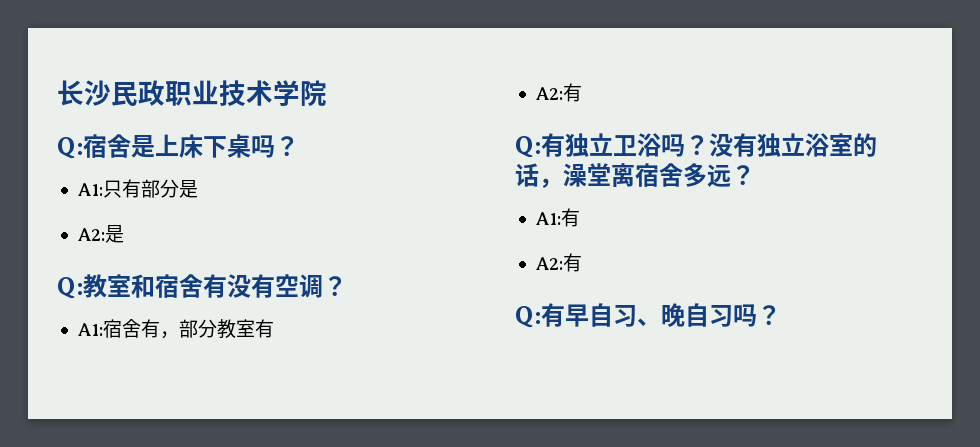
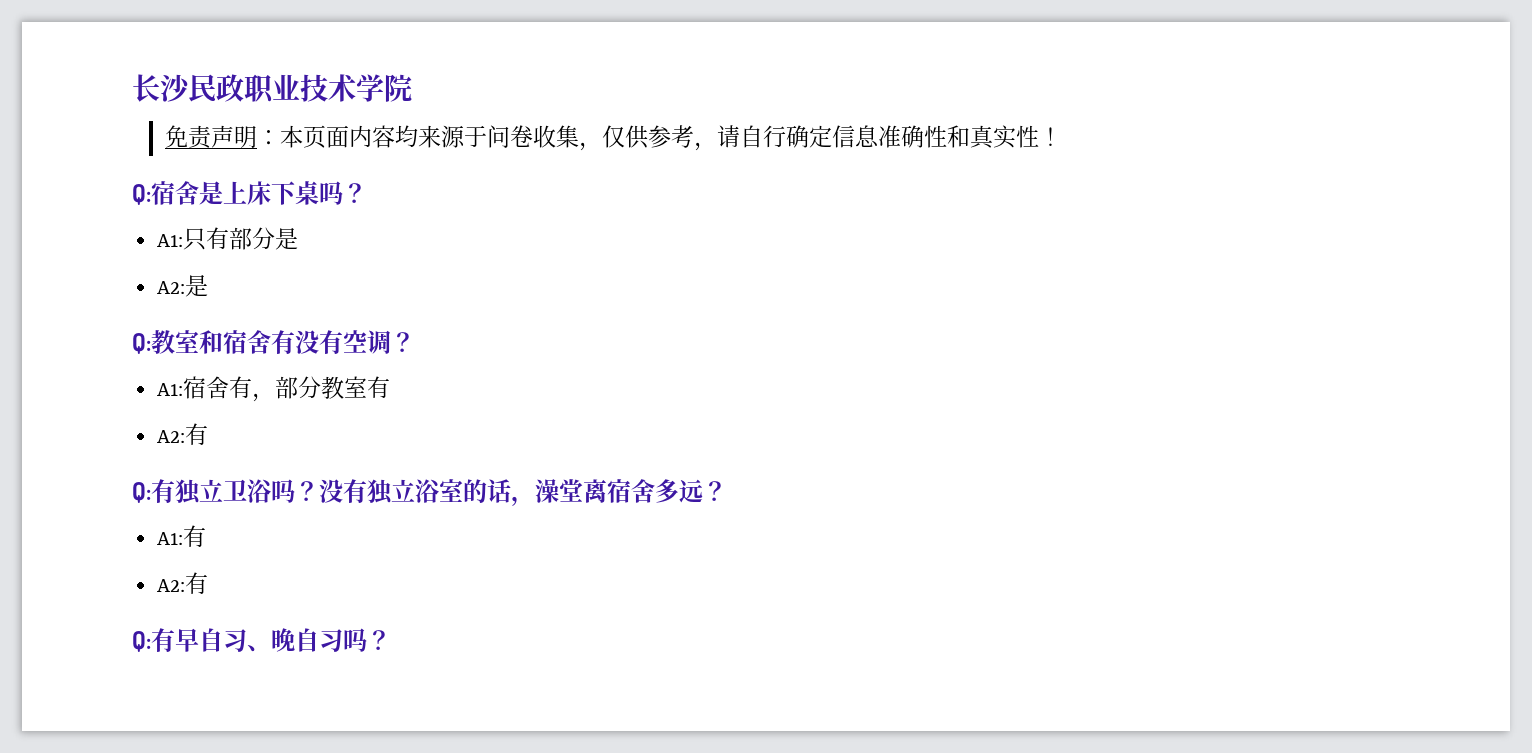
+ 免责声明：本页面内容均来源于问卷收集，仅供参考，请自行确定信息准确性和真实性！

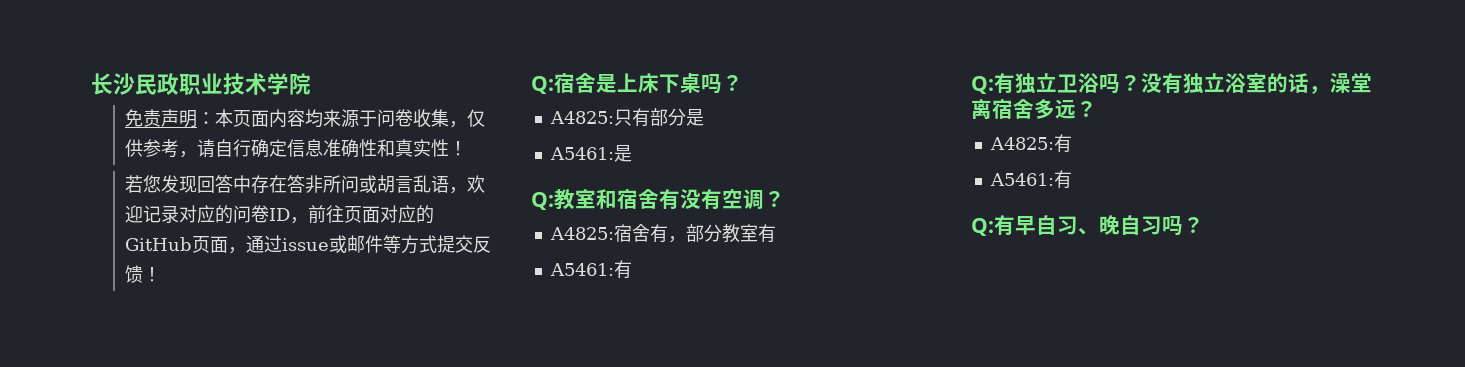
+ 若您发现回答中存在答非所问或胡言乱语，欢迎记录对应的问卷ID，前往页面对应的GitHub页面，通过issue或邮件等方式提交反馈！
- A1:只有部分是
+ A4825:只有部分是
- A2:是
+ A5461:是
- A1:宿舍有，部分教室有
- A2:有
+ A4825:宿舍有，部分教室有
+ A5461:有
- A1:有
- A2:有
+ A4825:有
+ A5461:有

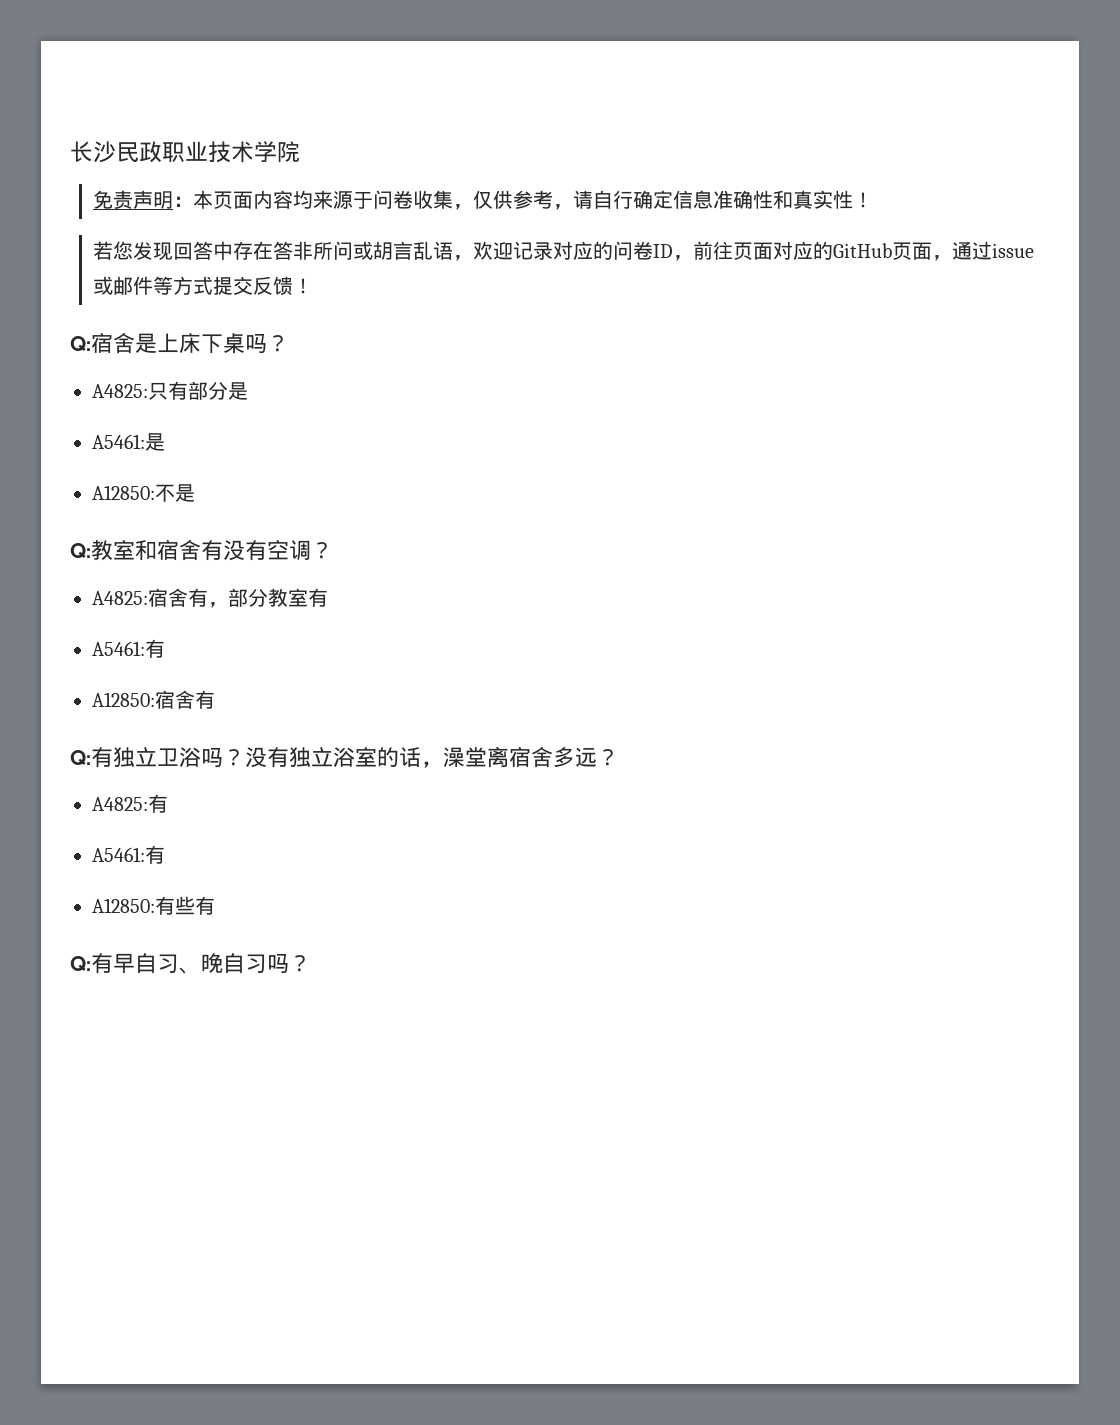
+ A12850:不是
+ A12850:宿舍有
+ A12850:有些有

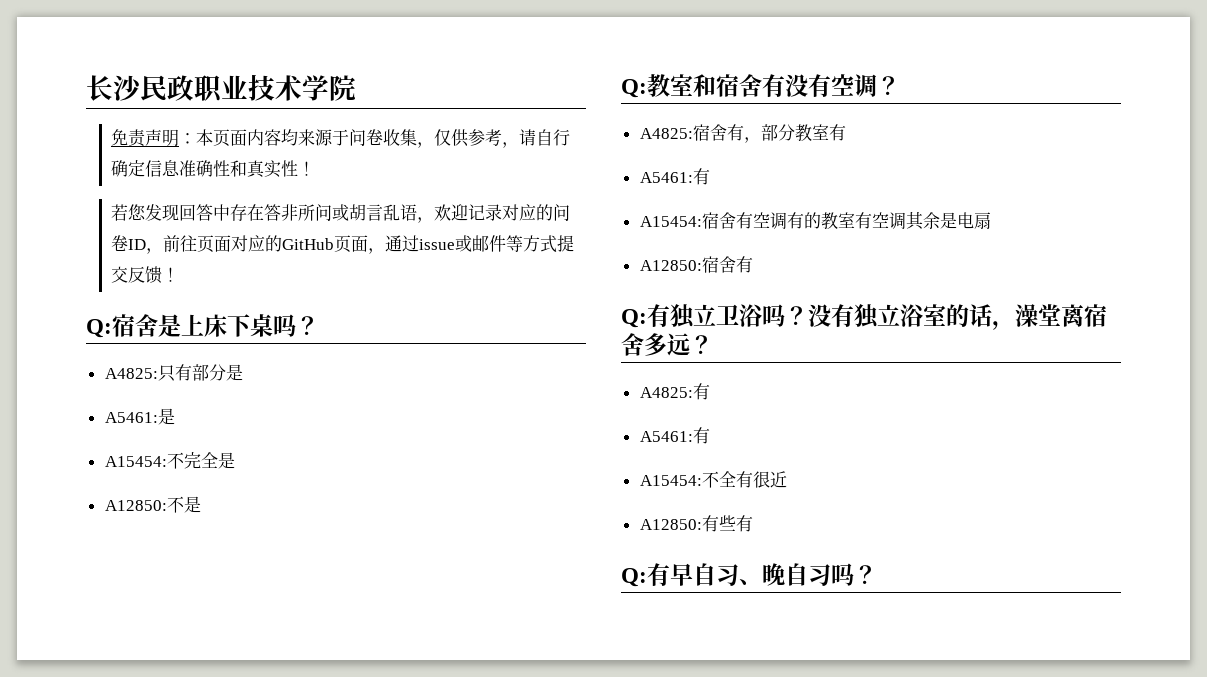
+ A15454:不完全是
+ A15454:宿舍有空调有的教室有空调其余是电扇
+ A15454:不全有很近

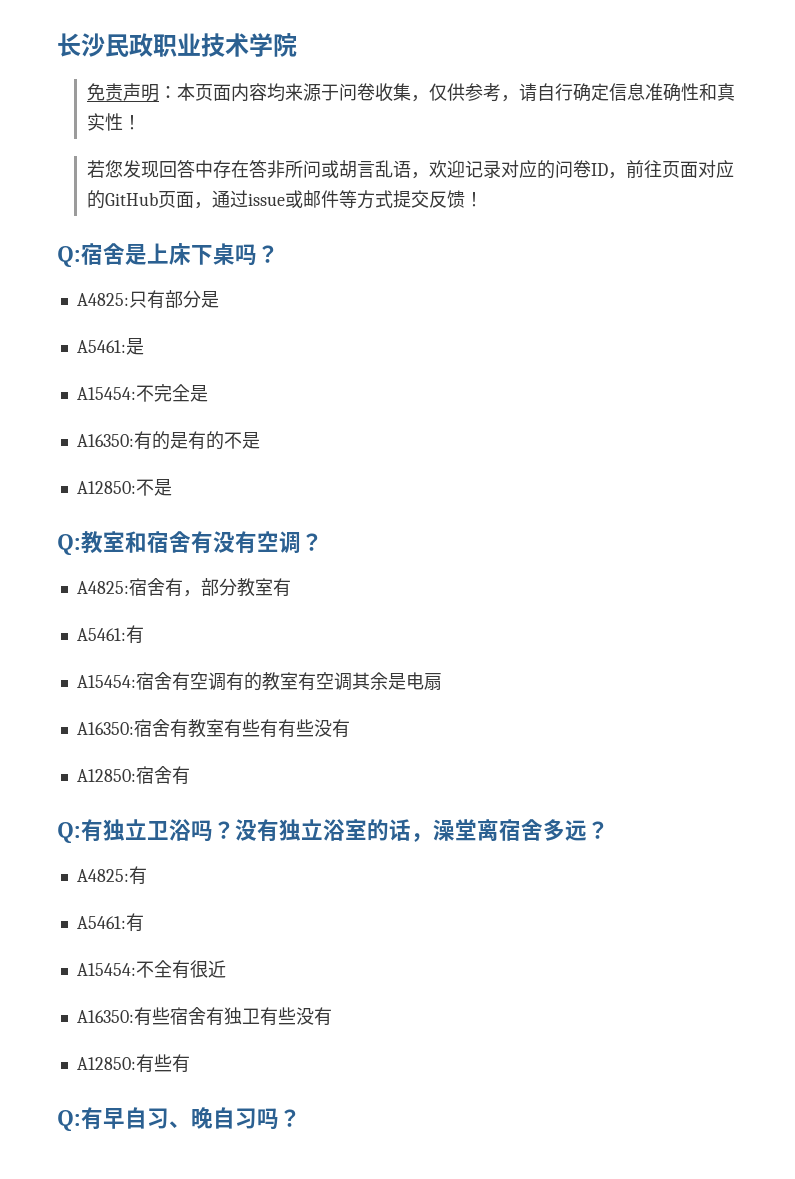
+ A16350:有的是有的不是
+ A16350:宿舍有教室有些有有些没有
+ A16350:有些宿舍有独卫有些没有

